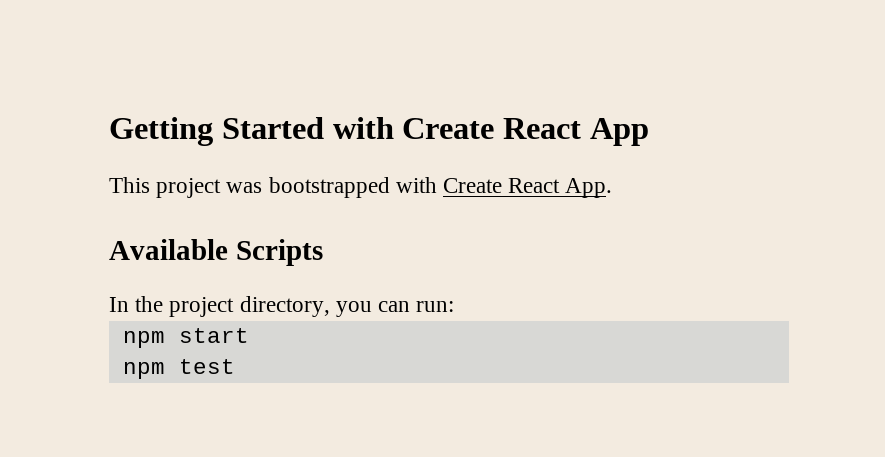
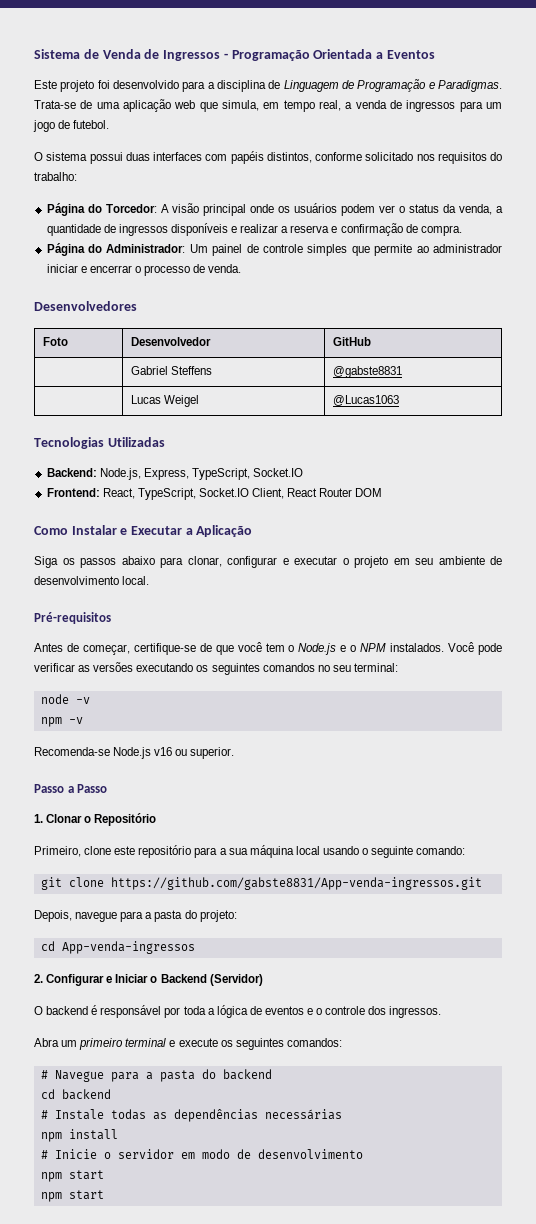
- Getting Started with Create React App
- This project was bootstrapped with Create React App.
- Available Scripts
- In the project directory, you can run:
+ Sistema de Venda de Ingressos - Programação Orientada a Eventos
+ Este projeto foi desenvolvido para a disciplina de Linguagem de Programação e Paradigmas. Trata-se de uma aplicação web que simula, em tempo real, a venda de ingressos para um jogo de futebol.
+ O sistema possui duas interfaces com papéis distintos, conforme solicitado nos requisitos do trabalho:
+ Página do Torcedor: A visão principal onde os usuários podem ver o status da venda, a quantidade de ingressos disponíveis e realizar a reserva e confirmação de compra.
+ Página do Administrador: Um painel de controle simples que permite ao administrador iniciar e encerrar o processo de venda.
+ Desenvolvedores
+ Foto | Desenvolvedor | GitHub
+ | Gabriel Steffens | @gabste8831
+ | Lucas Weigel | @Lucas1063
+ Tecnologias Utilizadas
+ Backend: Node.js, Express, TypeScript, Socket.IO
+ Frontend: React, TypeScript, Socket.IO Client, React Router DOM
+ Como Instalar e Executar a Aplicação
+ Siga os passos abaixo para clonar, configurar e executar o projeto em seu ambiente de desenvolvimento local.
+ Pré-requisitos
+ Antes de começar, certifique-se de que você tem o Node.js e o NPM instalados. Você pode verificar as versões executando os seguintes comandos no seu terminal:
+ node -v
+ npm -v
+ Recomenda-se Node.js v16 ou superior.
+ Passo a Passo
+ 1. Clonar o Repositório
+ Primeiro, clone este repositório para a sua máquina local usando o seguinte comando:
+ git clone https://github.com/gabste8831/App-venda-ingressos.git
+ Depois, navegue para a pasta do projeto:
+ cd App-venda-ingressos
+ 2. Configurar e Iniciar o Backend (Servidor)
+ O backend é responsável por toda a lógica de eventos e o controle dos ingressos.
+ Abra um primeiro terminal e execute os seguintes comandos:
+ # Navegue para a pasta do backend
+ cd backend
+ # Instale todas as dependências necessárias
+ npm install
+ # Inicie o servidor em modo de desenvolvimento
  npm start
- npm test
+ npm start

